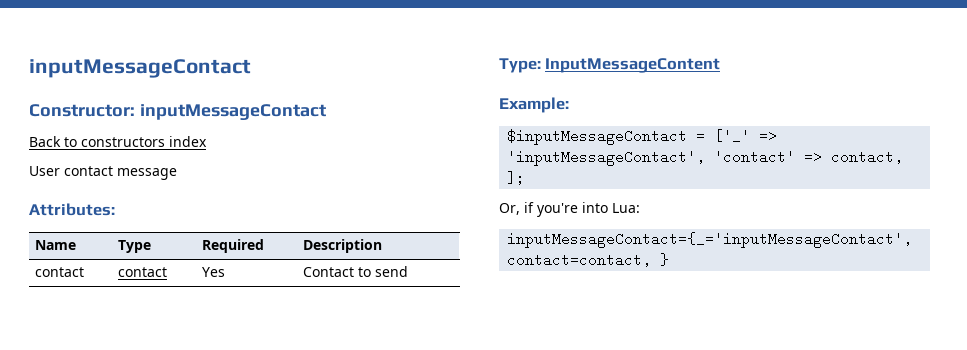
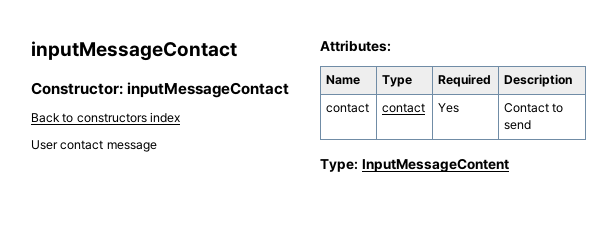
- Example:
- $inputMessageContact = ['_' => 'inputMessageContact', 'contact' => contact, ];
- Or, if you're into Lua:
- inputMessageContact={_='inputMessageContact', contact=contact, }

